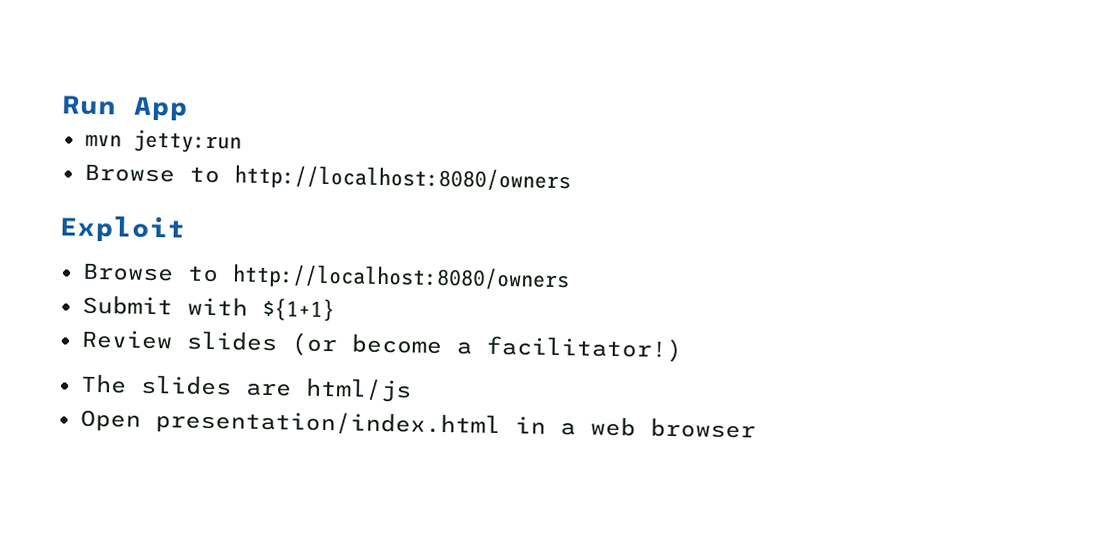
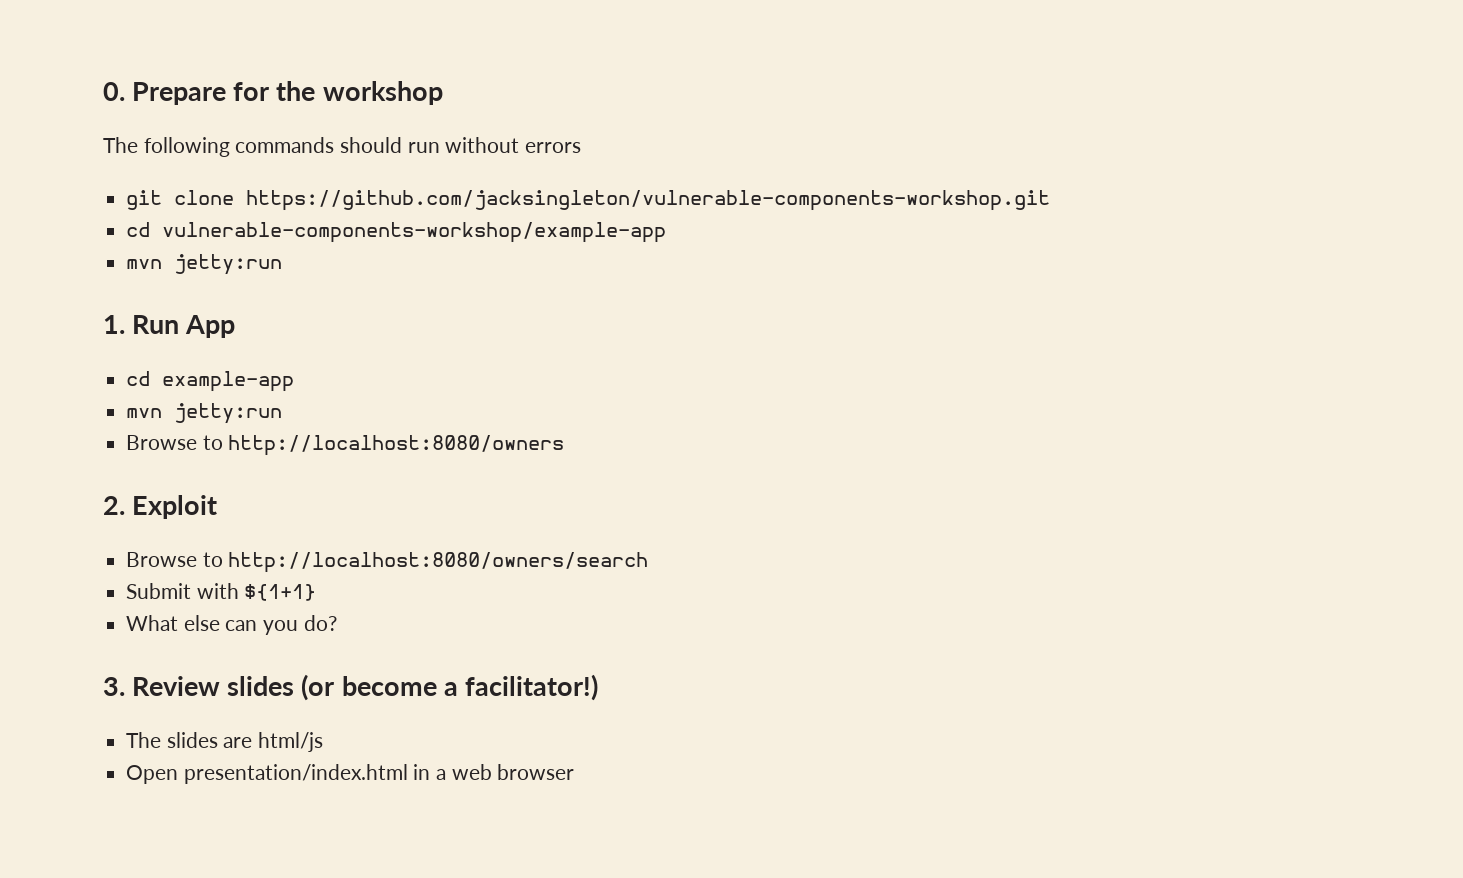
- Run App
+ 0. Prepare for the workshop
+ The following commands should run without errors
+ git clone https://github.com/jacksingleton/vulnerable-components-workshop.git
+ cd vulnerable-components-workshop/example-app
+ mvn jetty:run
+ 1. Run App
+ cd example-app
- Exploit
- Browse to http://localhost:8080/owners
+ 2. Exploit
+ Browse to http://localhost:8080/owners/search
- Review slides (or become a facilitator!)
+ What else can you do?
+ 3. Review slides (or become a facilitator!)

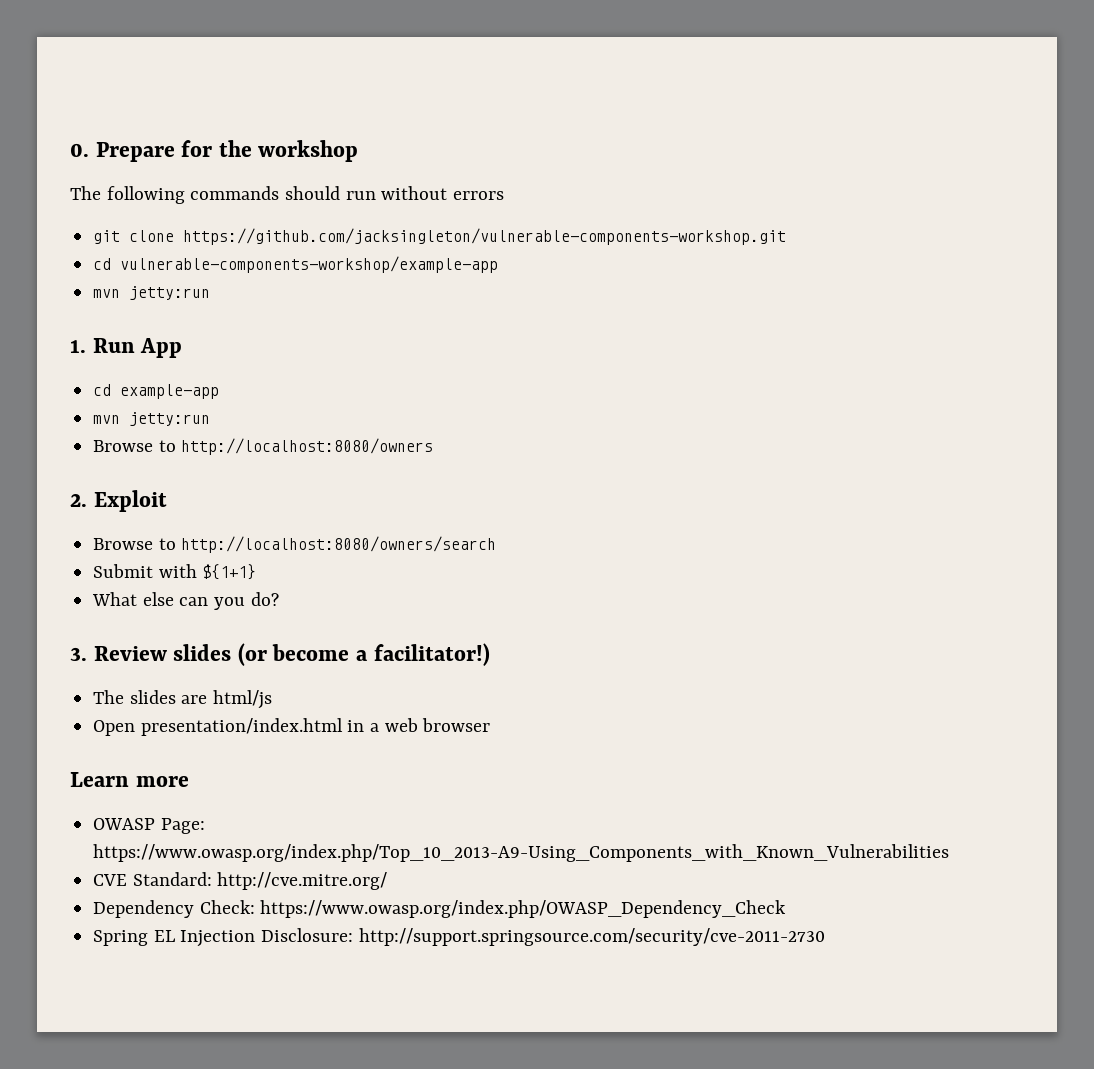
+ Learn more
+ OWASP Page: https://www.owasp.org/index.php/Top_10_2013-A9-Using_Components_with_Known_Vulnerabilities
+ CVE Standard: http://cve.mitre.org/
+ Dependency Check: https://www.owasp.org/index.php/OWASP_Dependency_Check
+ Spring EL Injection Disclosure: http://support.springsource.com/security/cve-2011-2730

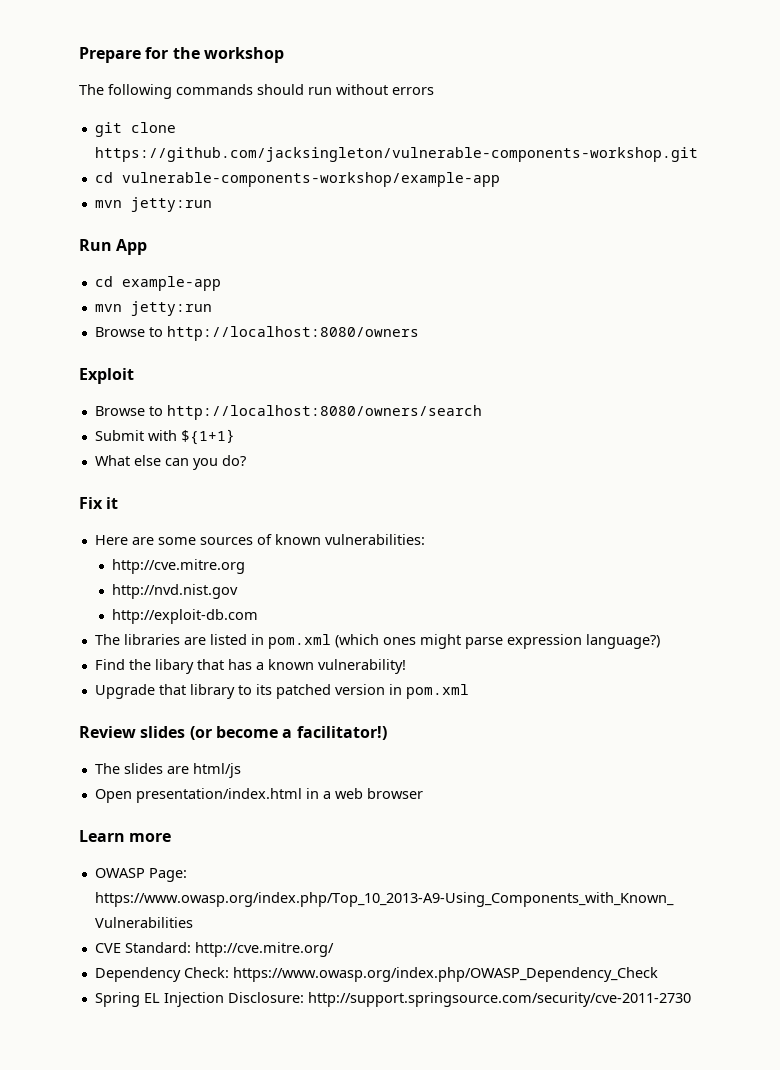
- 0. Prepare for the workshop
+ Prepare for the workshop
- 1. Run App
+ Run App
- 2. Exploit
+ Exploit
- 3. Review slides (or become a facilitator!)
+ Fix it
+ Here are some sources of known vulnerabilities:
+ http://cve.mitre.org
+ http://nvd.nist.gov
+ http://exploit-db.com
+ The libraries are listed in pom.xml (which ones might parse expression language?)
+ Find the libary that has a known vulnerability!
+ Upgrade that library to its patched version in pom.xml
+ Review slides (or become a facilitator!)

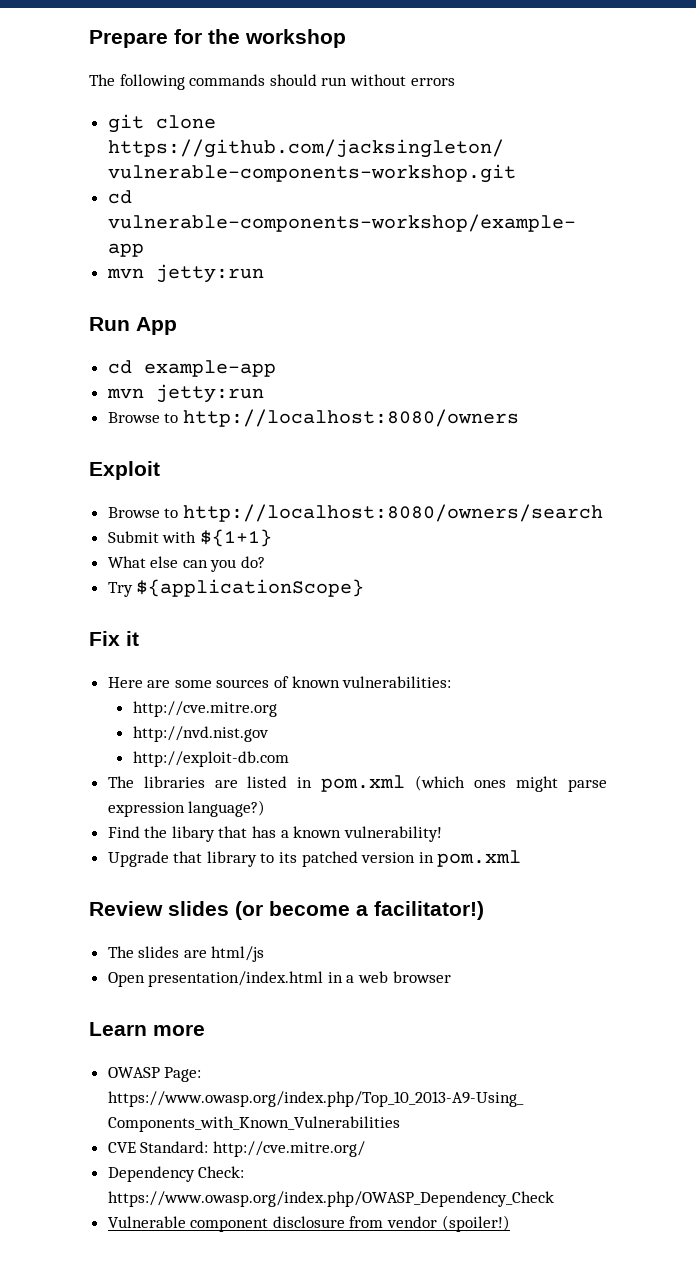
+ Try ${applicationScope}
- Spring EL Injection Disclosure: http://support.springsource.com/security/cve-2011-2730
+ Vulnerable component disclosure from vendor (spoiler!)

